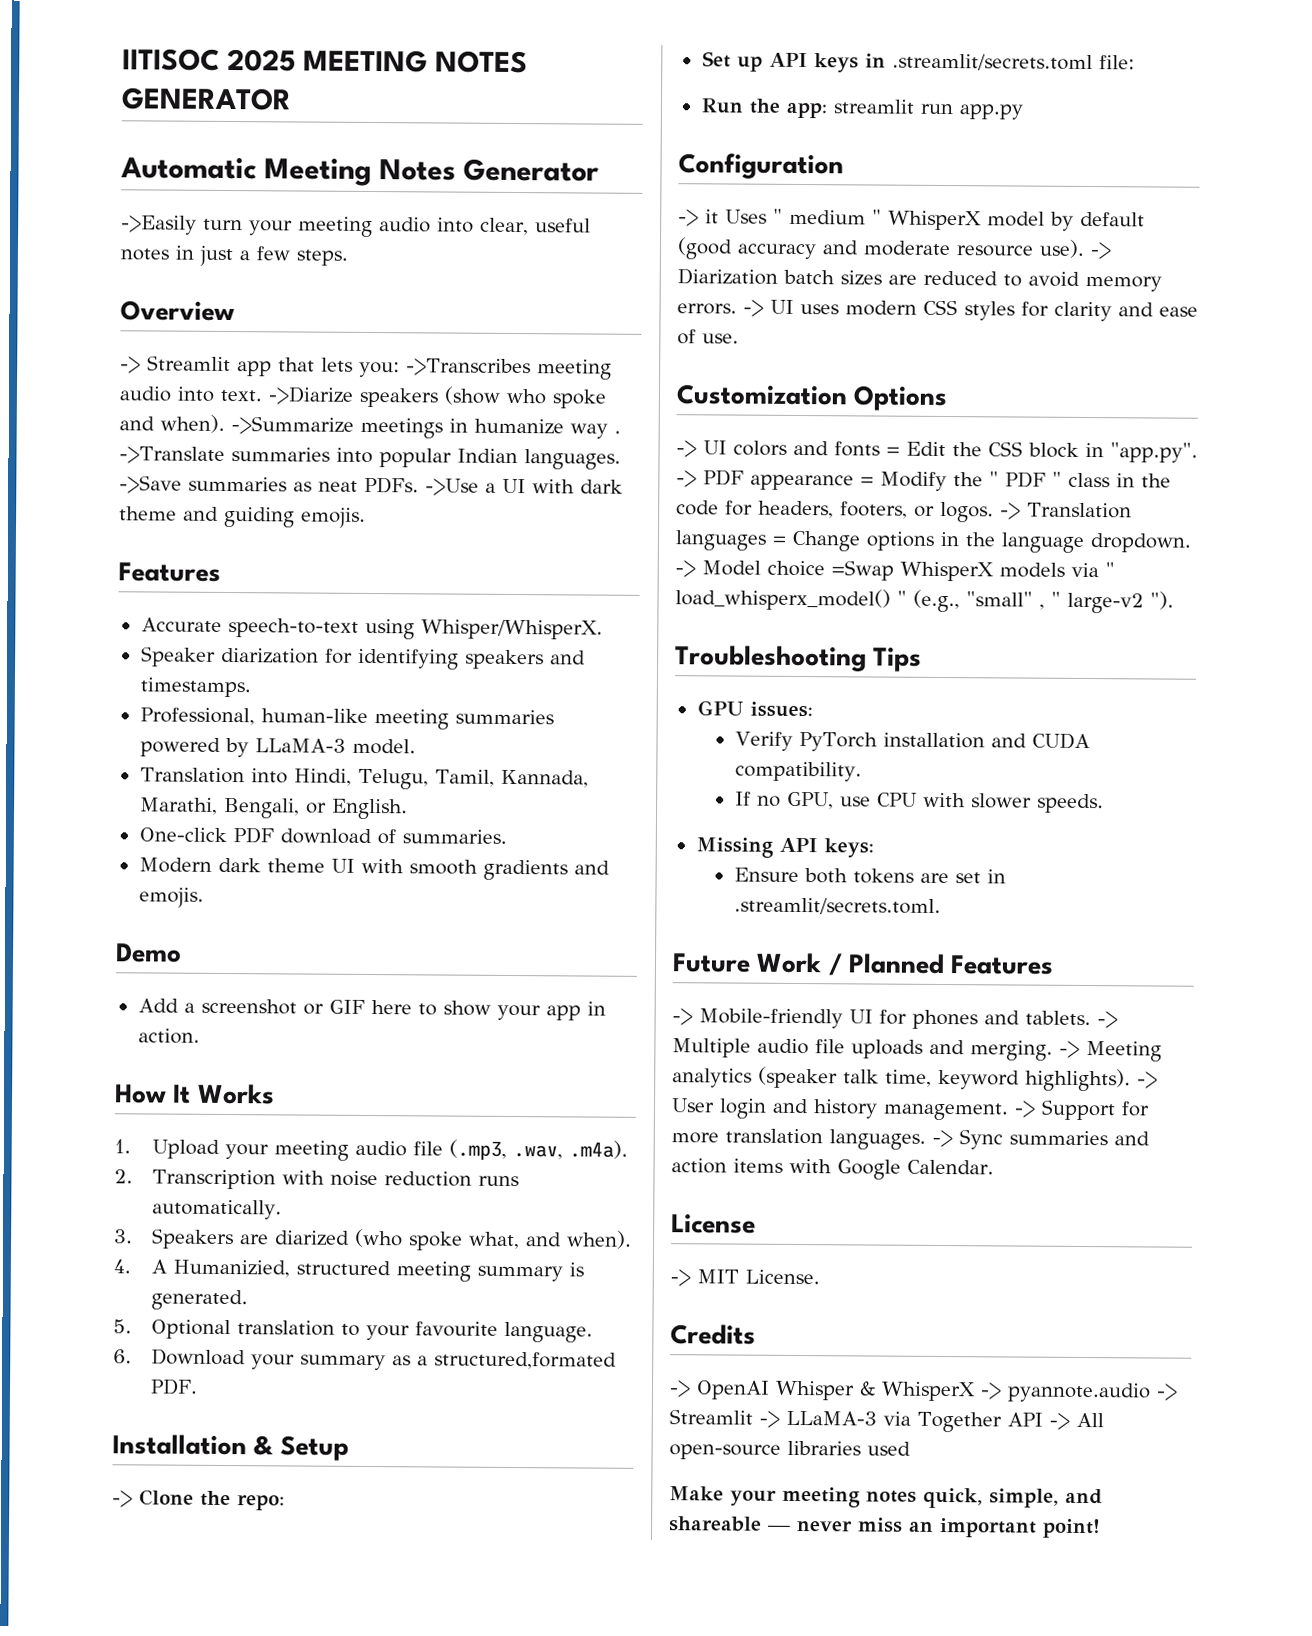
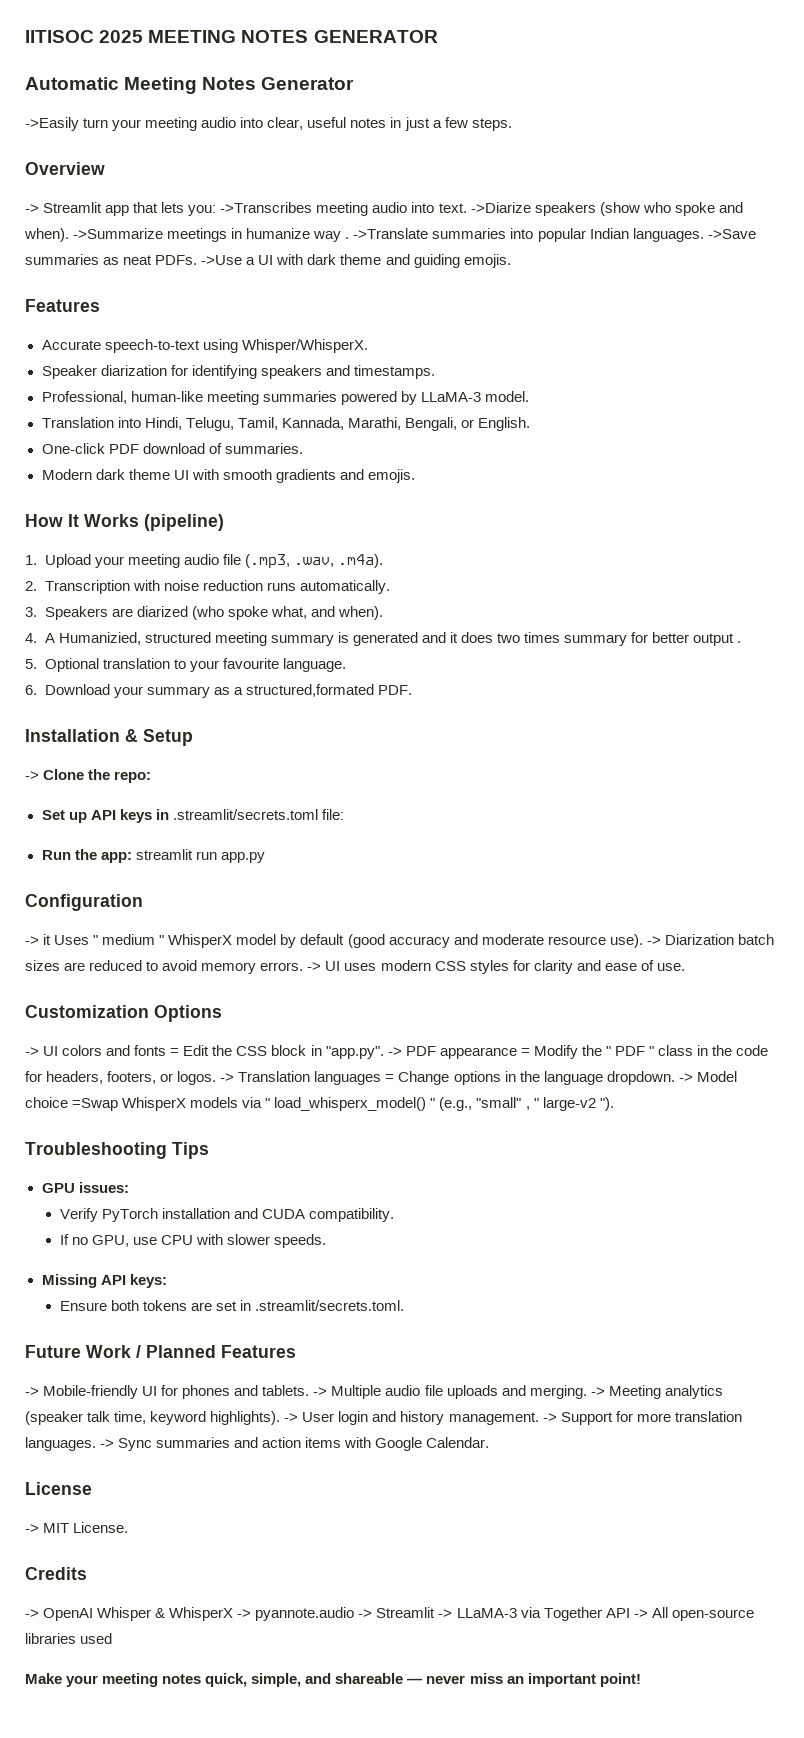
- Demo
- Add a screenshot or GIF here to show your app in action.
- How It Works
+ How It Works (pipeline)
- 4. A Humanizied, structured meeting summary is generated.
+ 4. A Humanizied, structured meeting summary is generated and it does two times summary for better output .

